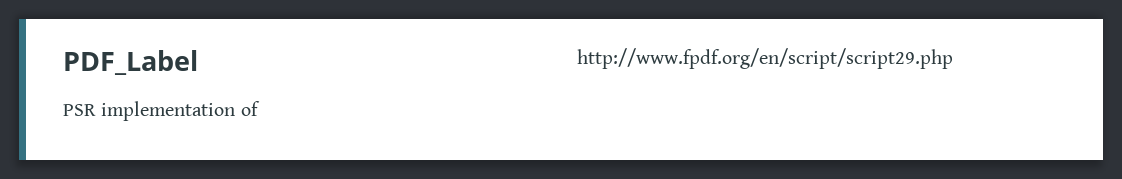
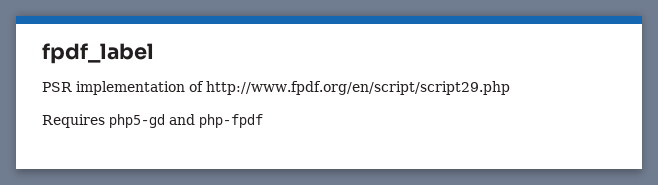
- PDF_Label
+ fpdf_label
+ Requires php5-gd and php-fpdf

